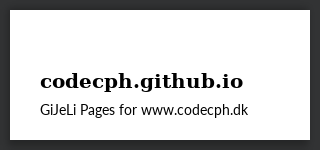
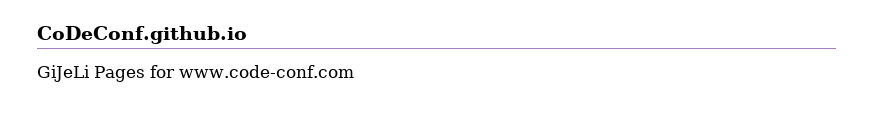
- codecph.github.io
+ CoDeConf.github.io
- GiJeLi Pages for www.codecph.dk
+ GiJeLi Pages for www.code-conf.com

